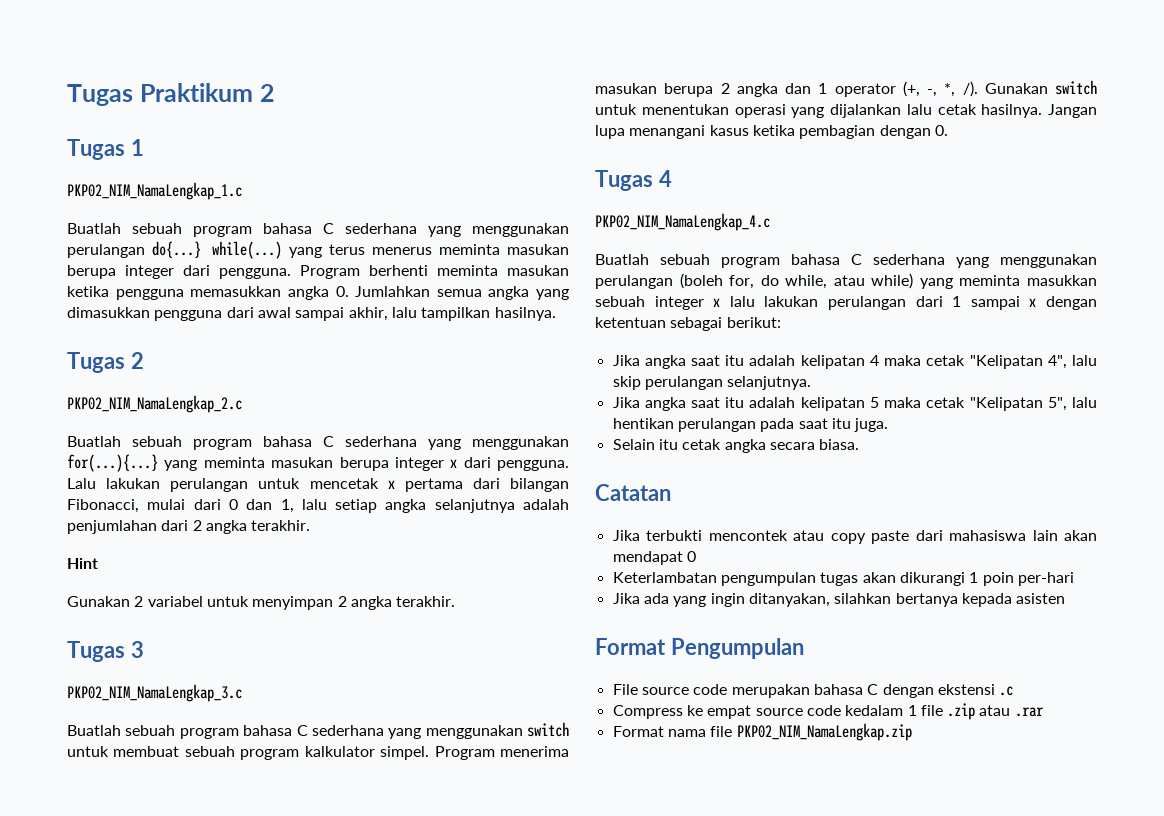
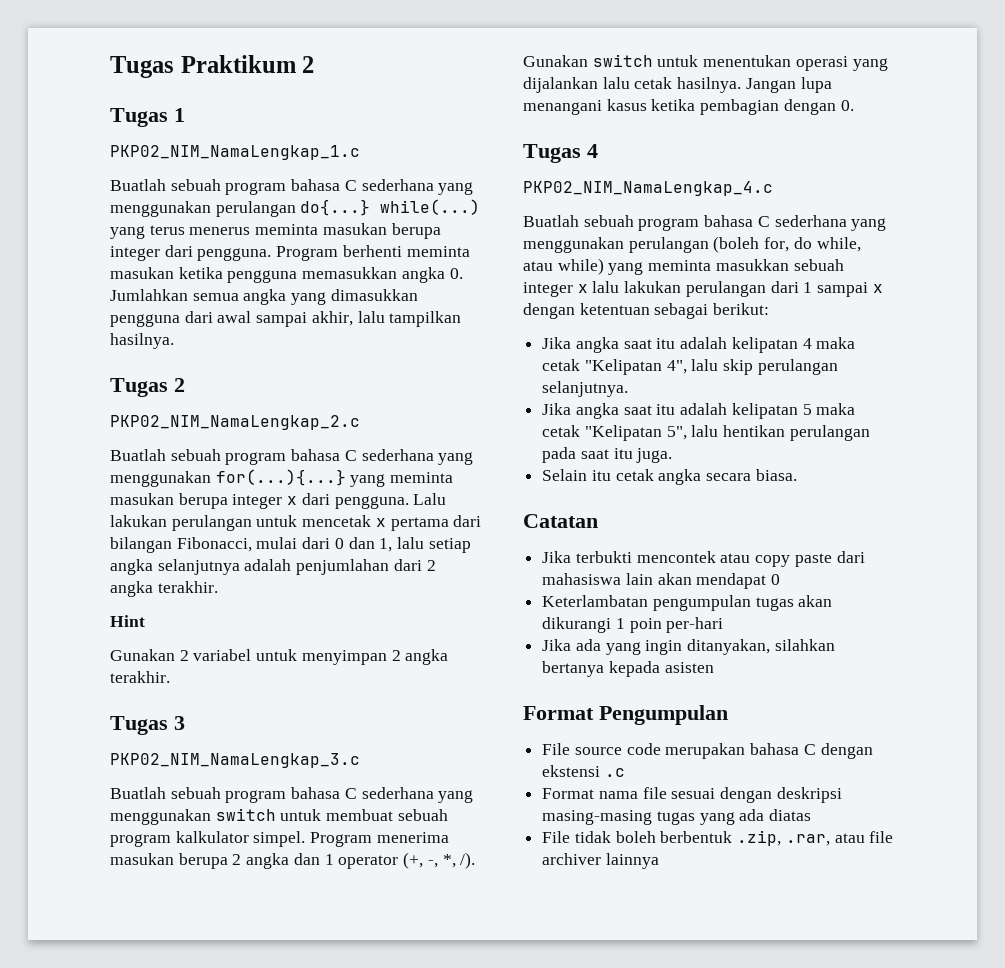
- Compress ke empat source code kedalam 1 file .zip atau .rar
- Format nama file PKP02_NIM_NamaLengkap.zip
+ Format nama file sesuai dengan deskripsi masing-masing tugas yang ada diatas
+ File tidak boleh berbentuk .zip, .rar, atau file archiver lainnya

